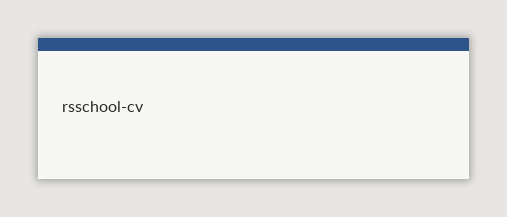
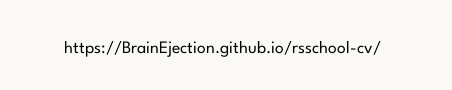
- rsschool-cv
+ https://BrainEjection.github.io/rsschool-cv/

